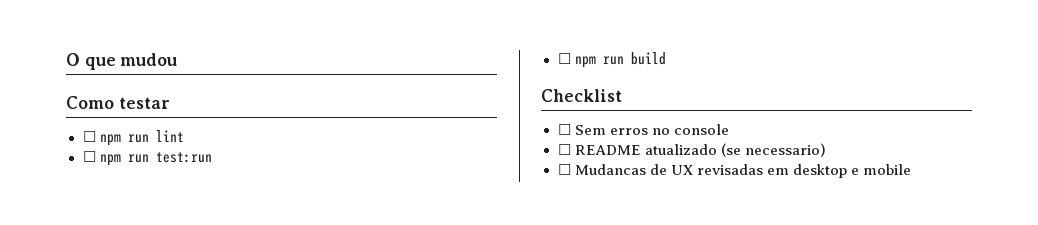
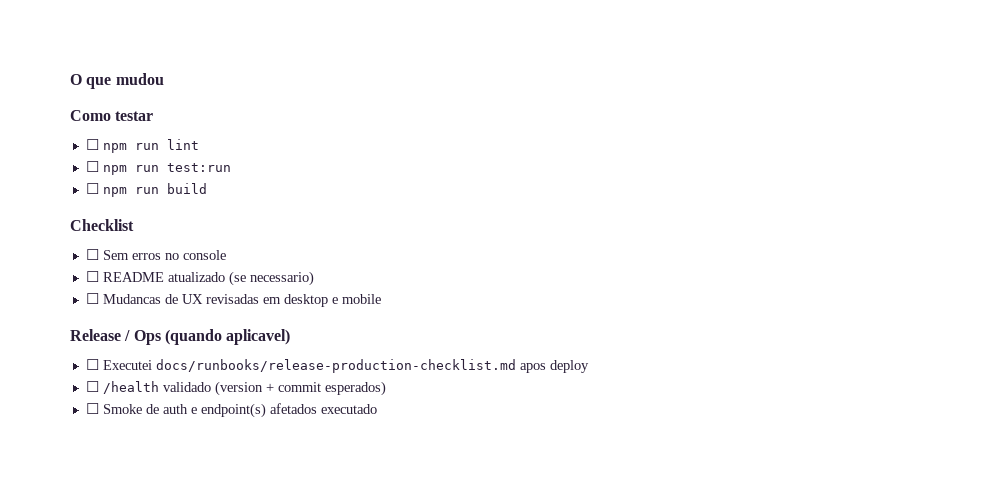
+ Release / Ops (quando aplicavel)
+ ☐ Executei docs/runbooks/release-production-checklist.md apos deploy
+ ☐ /health validado (version + commit esperados)
+ ☐ Smoke de auth e endpoint(s) afetados executado

